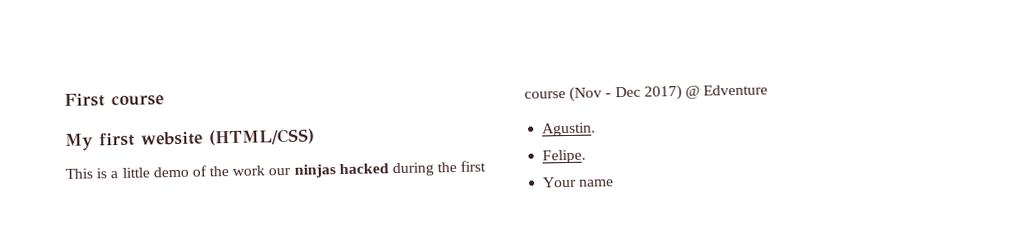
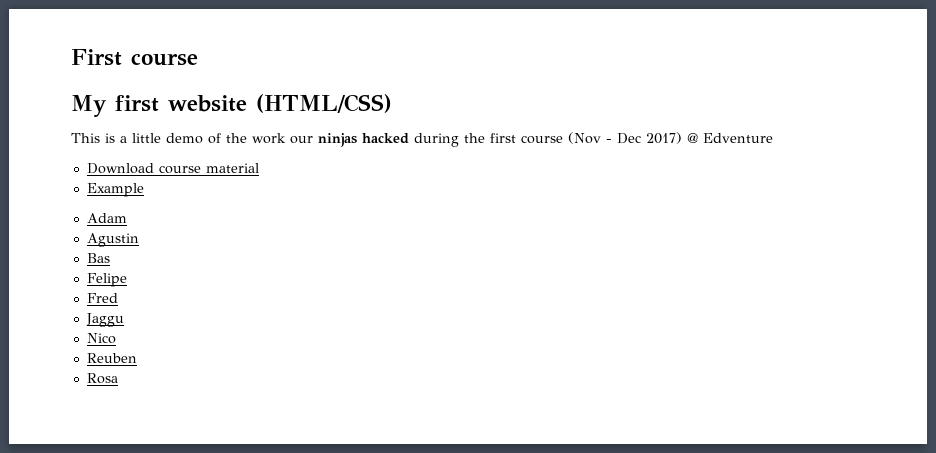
- Agustin.
- Felipe.
- Your name
+ Download course material
+ Example
+ Adam
+ Agustin
+ Bas
+ Felipe
+ Fred
+ Jaggu
+ Nico
+ Reuben
+ Rosa

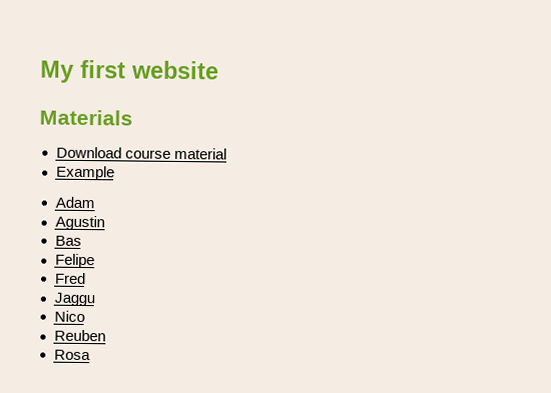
- First course
- My first website (HTML/CSS)
- This is a little demo of the work our ninjas hacked during the first course (Nov - Dec 2017) @ Edventure
+ My first website
+ Materials

